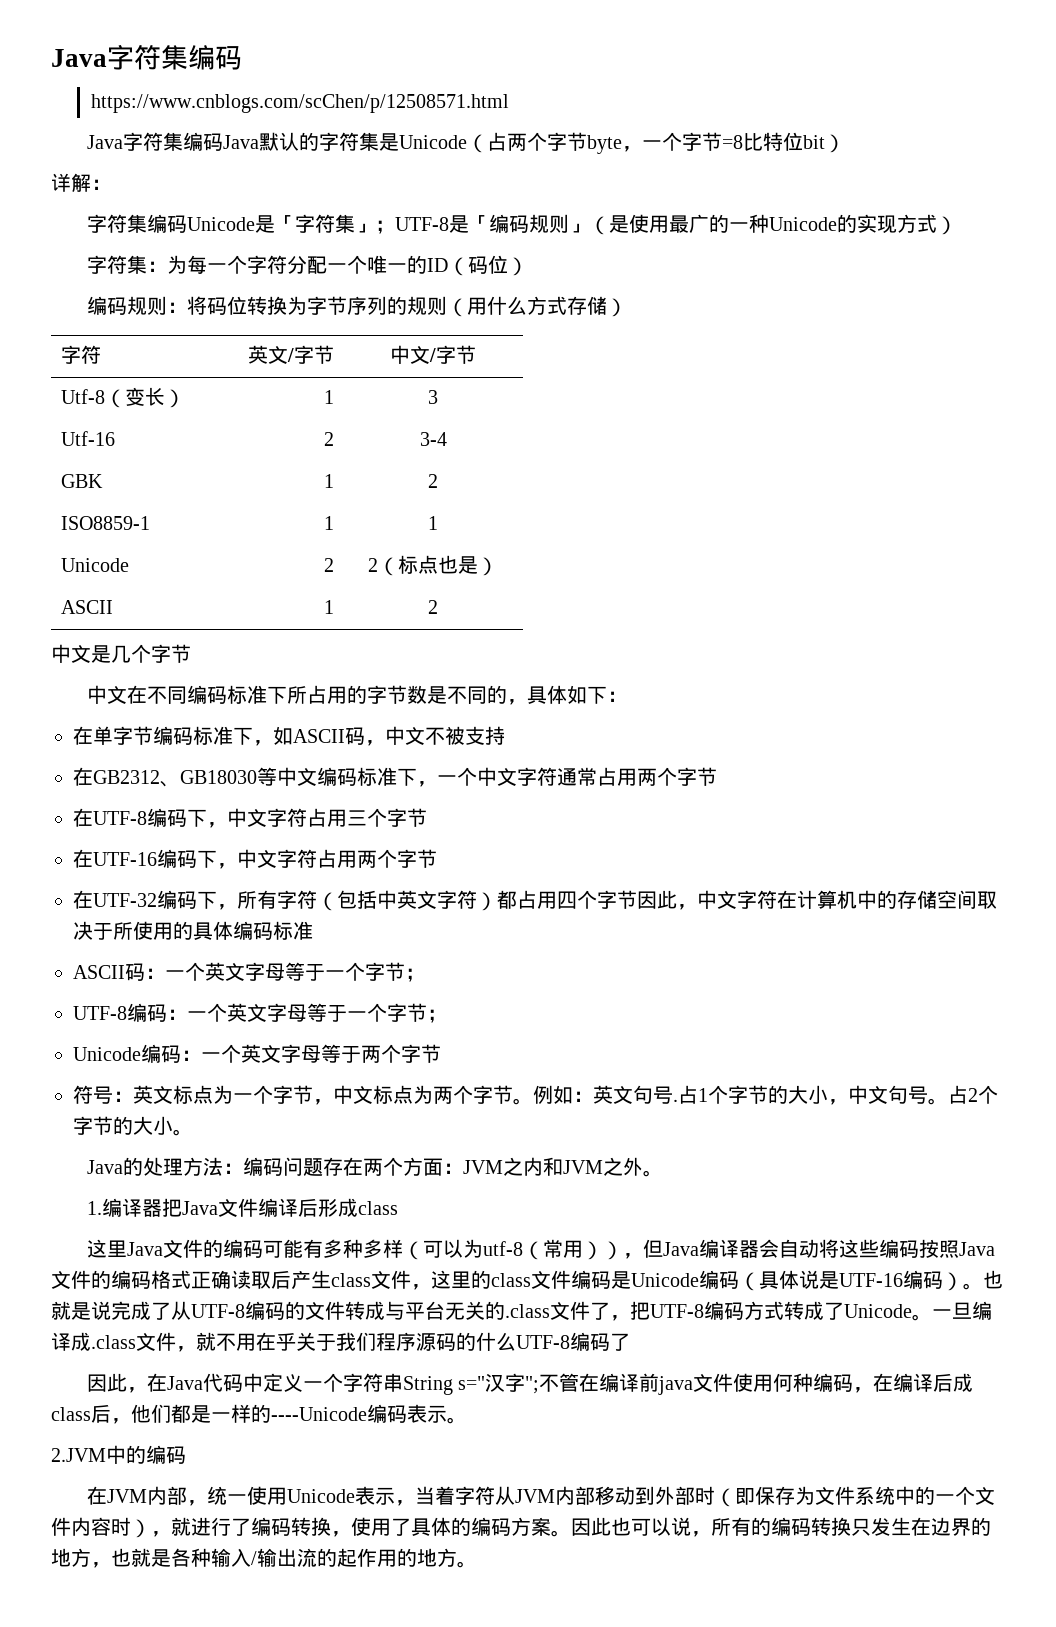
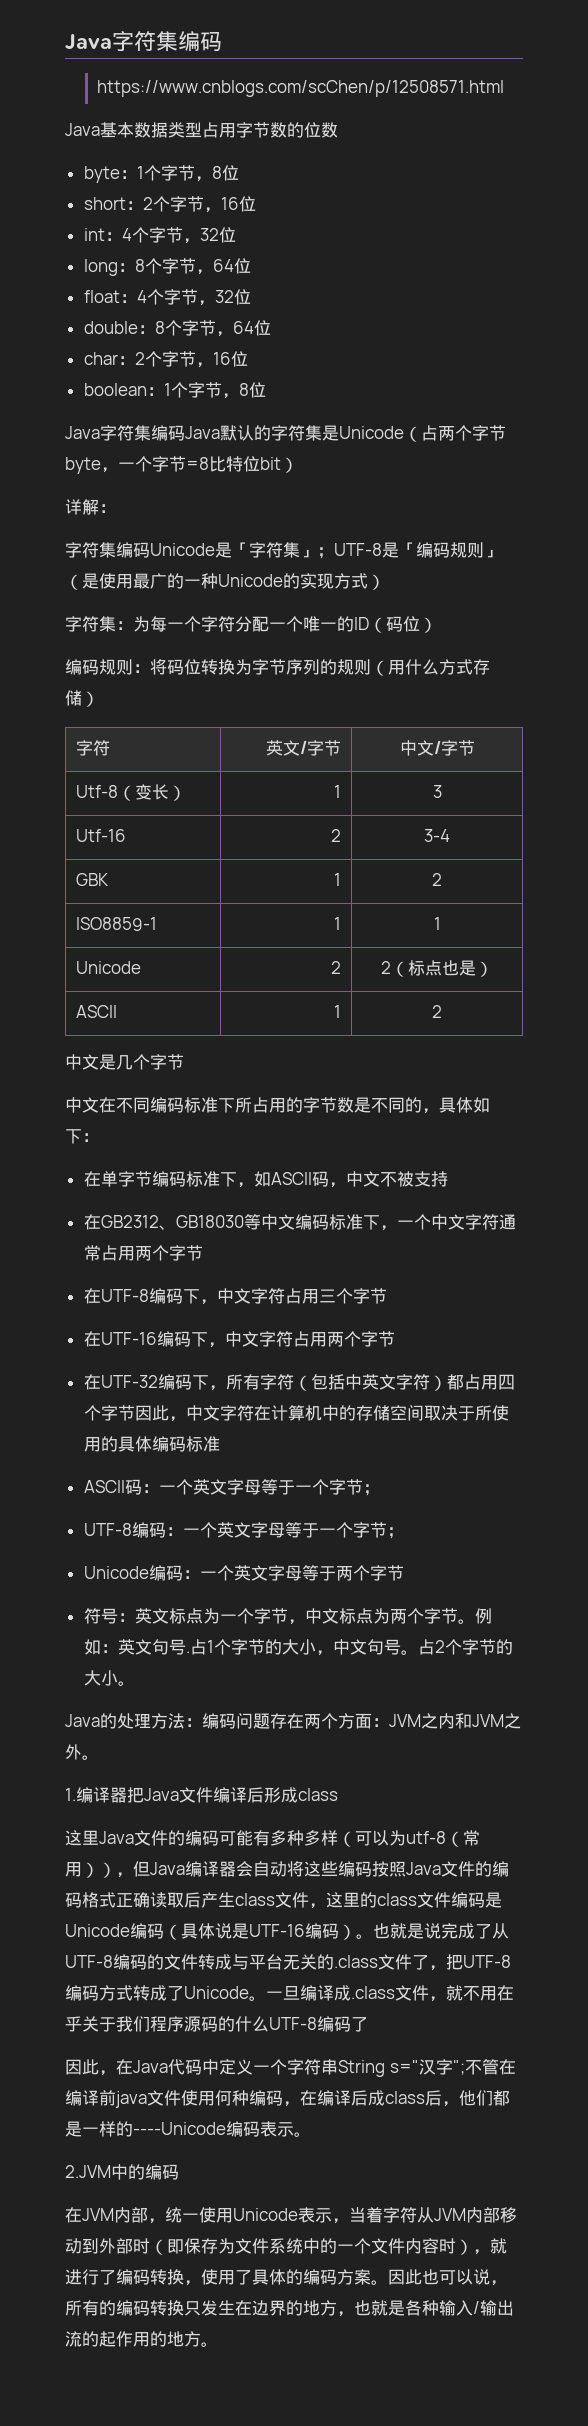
+ Java基本数据类型占用字节数的位数
+ byte：1个字节，8位
+ short：2个字节，16位
+ int：4个字节，32位
+ long：8个字节，64位
+ float：4个字节，32位
+ double：8个字节，64位
+ char：2个字节，16位
+ boolean：1个字节，8位

